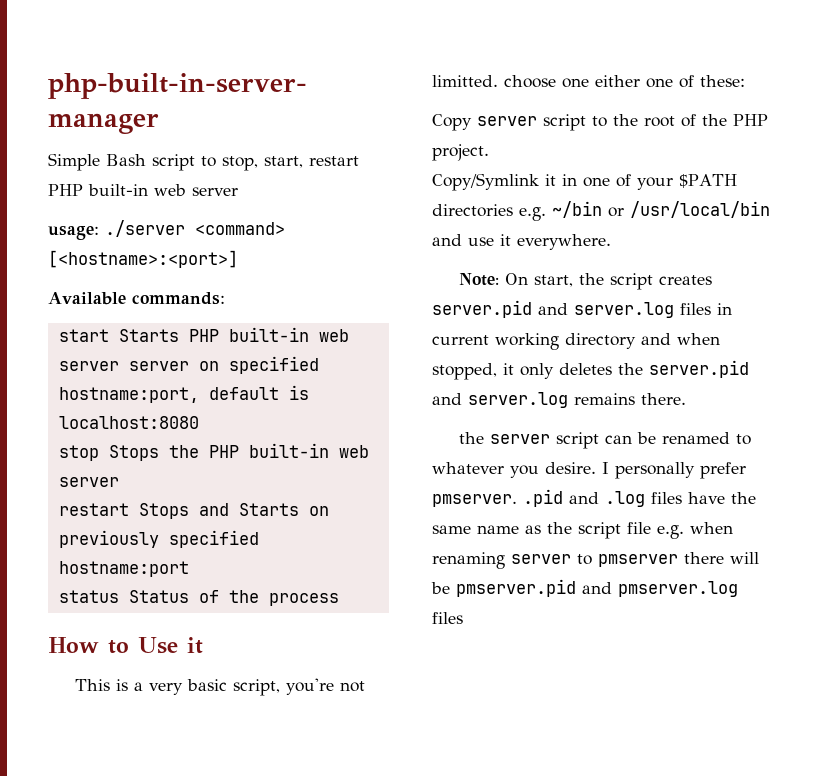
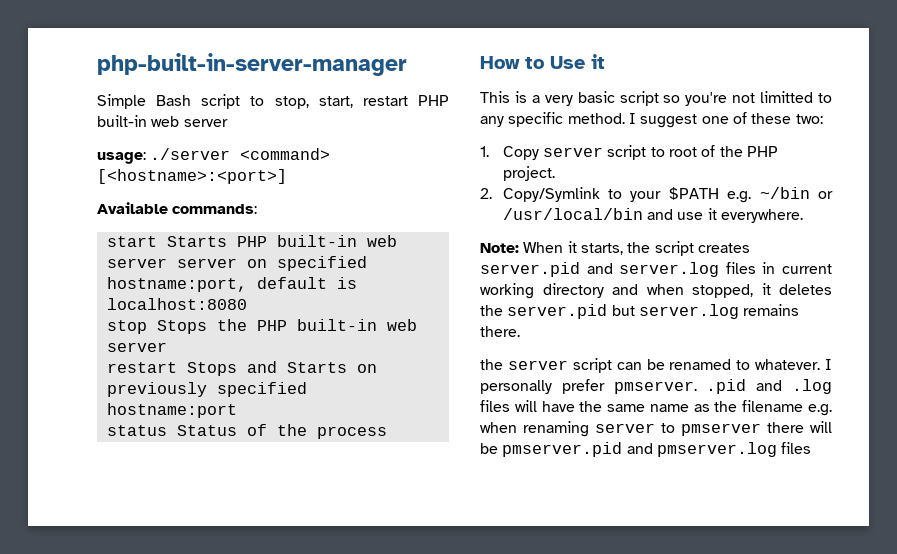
- This is a very basic script, you're not limitted. choose one either one of these:
- Copy server script to the root of the PHP project.
+ This is a very basic script so you're not limitted to any specific method. I suggest one of these two:
+ 1. Copy server script to root of the PHP project.
- Copy/Symlink it in one of your $PATH directories e.g. ~/bin or /usr/local/bin and use it everywhere.
+ 2. Copy/Symlink to your $PATH e.g. ~/bin or /usr/local/bin and use it everywhere.
- Note: On start, the script creates server.pid and server.log files in current working directory and when stopped, it only deletes the server.pid and server.log remains there.
+ Note: When it starts, the script creates server.pid and server.log files in current working directory and when stopped, it deletes the server.pid but server.log remains there.
- the server script can be renamed to whatever you desire.
+ the server script can be renamed to whatever.
- I personally prefer pmserver. .pid and .log files have the same name as the script file e.g. when renaming server to pmserver there will be pmserver.pid and pmserver.log files
+ I personally prefer pmserver. .pid and .log files will have the same name as the filename e.g. when renaming server to pmserver there will be pmserver.pid and pmserver.log files

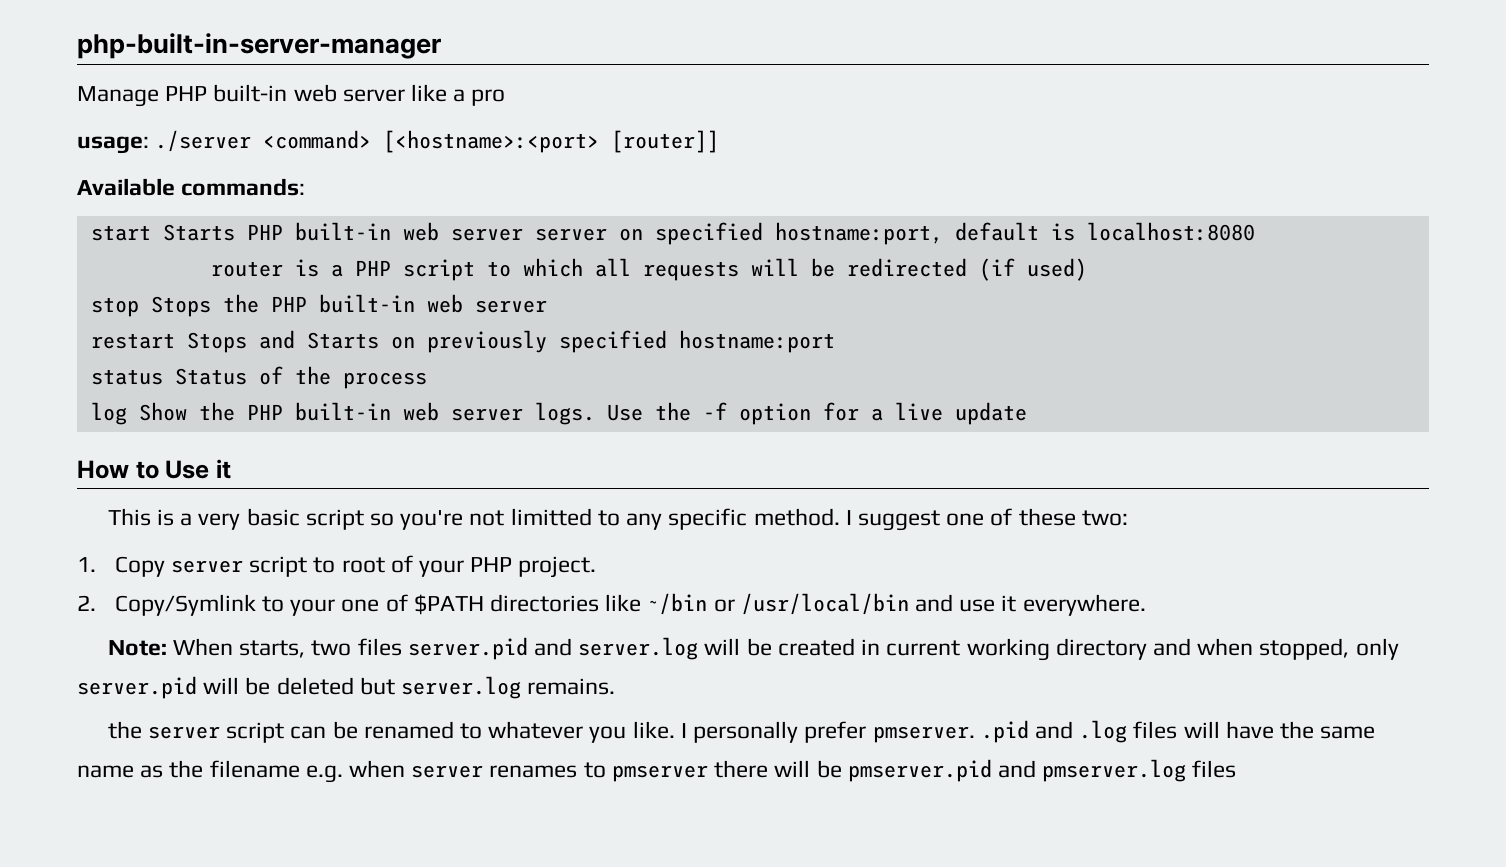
- Simple Bash script to stop, start, restart PHP built-in web server
+ Manage PHP built-in web server like a pro
- usage: ./server <command> [<hostname>:<port>]
+ usage: ./server <command> [<hostname>:<port> [router]]
+ router is a PHP script to which all requests will be redirected (if used)
+ log Show the PHP built-in web server logs. Use the -f option for a live update
- 1. Copy server script to root of the PHP project.
+ 1. Copy server script to root of your PHP project.
- 2. Copy/Symlink to your $PATH e.g. ~/bin or /usr/local/bin and use it everywhere.
+ 2. Copy/Symlink to your one of $PATH directories like ~/bin or /usr/local/bin and use it everywhere.
- Note: When it starts, the script creates server.pid and server.log files in current working directory and when stopped, it deletes the server.pid but server.log remains there.
+ Note: When starts, two files server.pid and server.log will be created in current working directory and when stopped, only server.pid will be deleted but server.log remains.
- the server script can be renamed to whatever.
+ the server script can be renamed to whatever you like.
- I personally prefer pmserver. .pid and .log files will have the same name as the filename e.g. when renaming server to pmserver there will be pmserver.pid and pmserver.log files
+ I personally prefer pmserver. .pid and .log files will have the same name as the filename e.g. when server renames to pmserver there will be pmserver.pid and pmserver.log files

